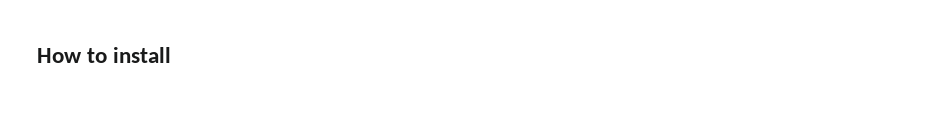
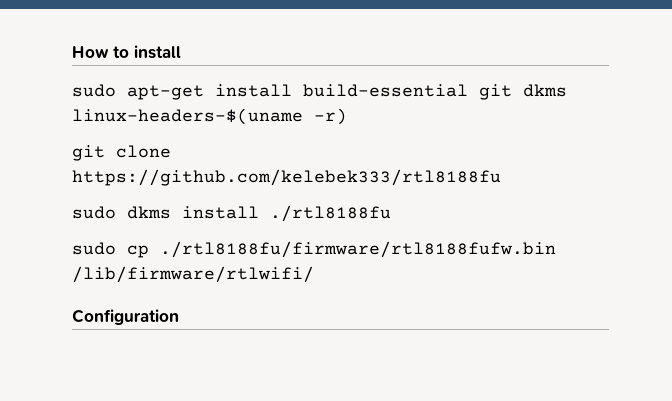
+ sudo apt-get install build-essential git dkms linux-headers-$(uname -r)
+ git clone https://github.com/kelebek333/rtl8188fu
+ sudo dkms install ./rtl8188fu
+ sudo cp ./rtl8188fu/firmware/rtl8188fufw.bin /lib/firmware/rtlwifi/
+ Configuration

